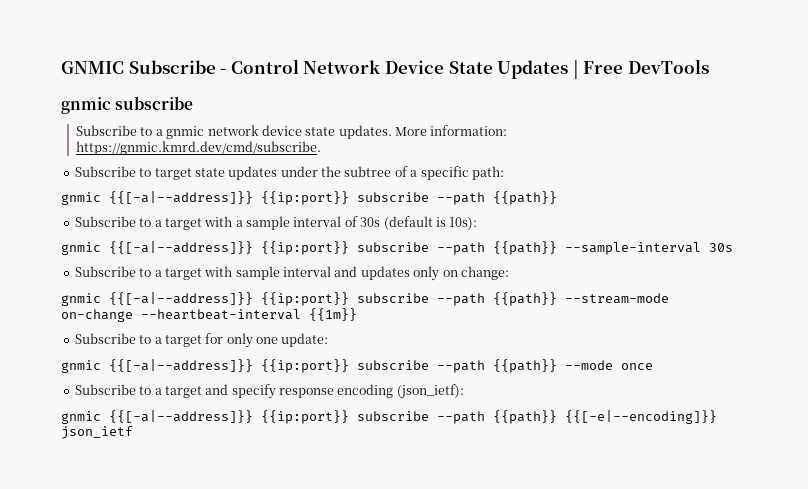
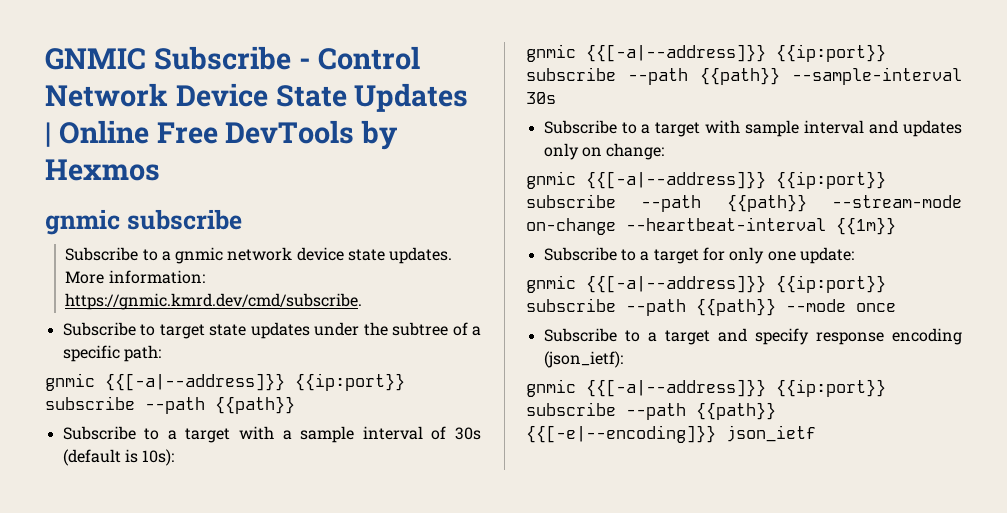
- GNMIC Subscribe - Control Network Device State Updates | Free DevTools
+ GNMIC Subscribe - Control Network Device State Updates | Online Free DevTools by Hexmos

